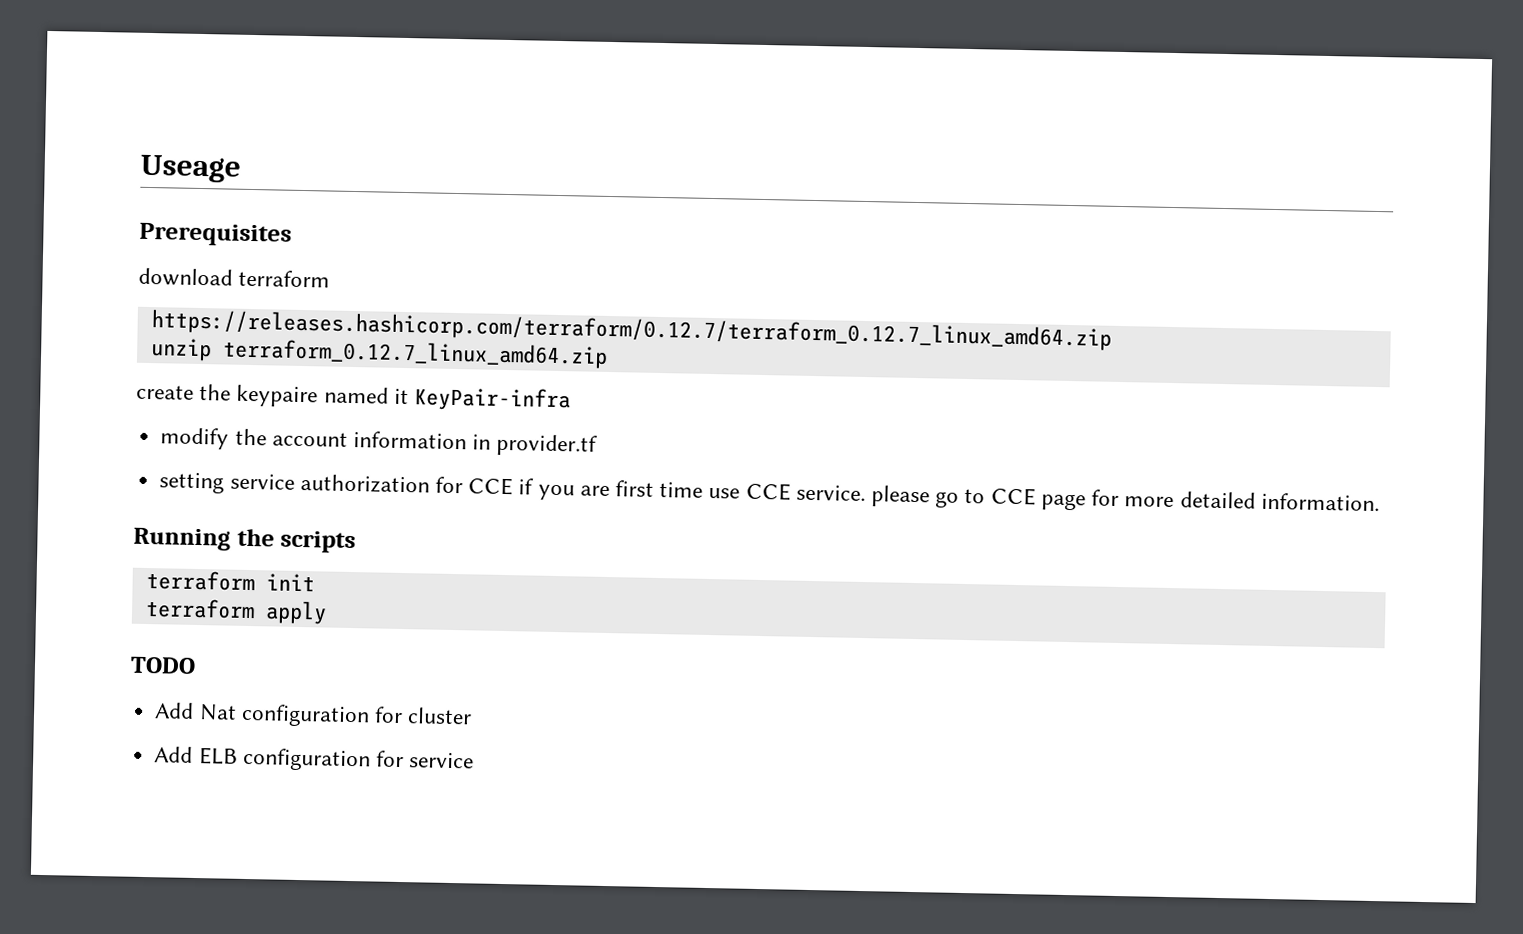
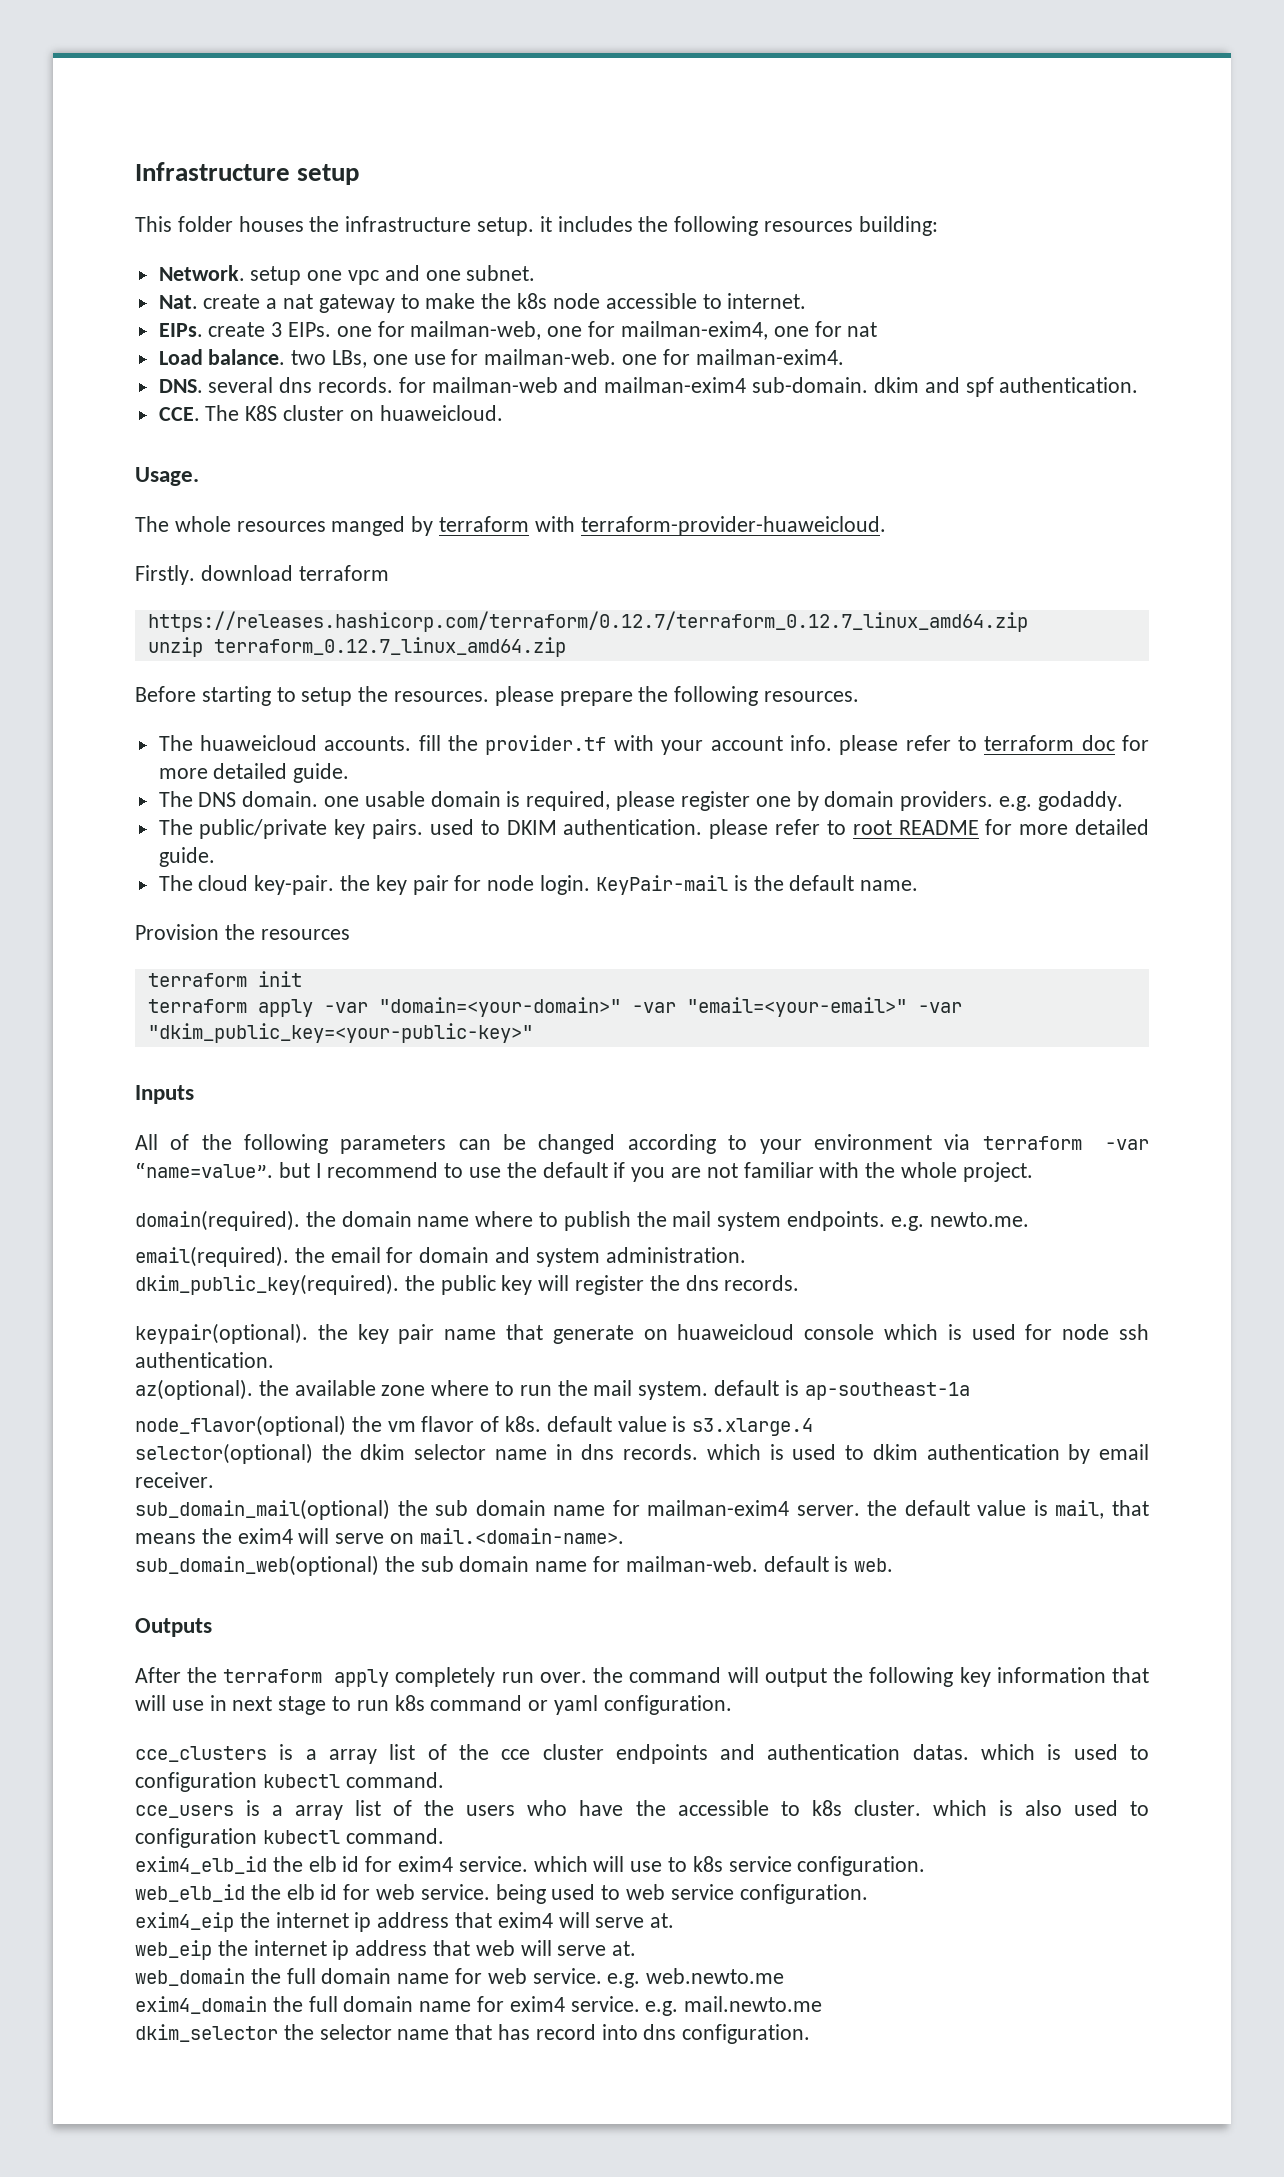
- Useage
- Prerequisites
- download terraform
+ Infrastructure setup
+ This folder houses the infrastructure setup. it includes the following resources building:
+ Network. setup one vpc and one subnet.
+ Nat. create a nat gateway to make the k8s node accessible to internet.
+ EIPs. create 3 EIPs. one for mailman-web, one for mailman-exim4, one for nat
+ Load balance. two LBs, one use for mailman-web. one for mailman-exim4.
+ DNS. several dns records. for mailman-web and mailman-exim4 sub-domain. dkim and spf authentication.
+ CCE. The K8S cluster on huaweicloud.
+ Usage.
+ The whole resources manged by terraform with terraform-provider-huaweicloud.
+ Firstly. download terraform
- create the keypaire named it KeyPair-infra
- modify the account information in provider.tf
- setting service authorization for CCE if you are first time use CCE service. please go to CCE page for more detailed information.
- Running the scripts
+ Before starting to setup the resources. please prepare the following resources.
+ The huaweicloud accounts. fill the provider.tf with your account info. please refer to terraform doc for more detailed guide.
+ The DNS domain. one usable domain is required, please register one by domain providers. e.g. godaddy.
+ The public/private key pairs. used to DKIM authentication. please refer to root README for more detailed guide.
+ The cloud key-pair. the key pair for node login. KeyPair-mail is the default name.
+ Provision the resources
  terraform init
- terraform apply
- TODO
- Add Nat configuration for cluster
- Add ELB configuration for service
+ terraform apply -var "domain=<your-domain>" -var "email=<your-email>" -var "dkim_public_key=<your-public-key>"
+ Inputs
+ All of the following parameters can be changed according to your environment via terraform -var “name=value”. but I recommend to use the default if you are not familiar with the whole project.
+ domain(required). the domain name where to publish the mail system endpoints. e.g. newto.me.
+ email(required). the email for domain and system administration.
+ dkim_public_key(required). the public key will register the dns records.
+ keypair(optional). the key pair name that generate on huaweicloud console which is used for node ssh authentication.
+ az(optional). the available zone where to run the mail system. default is ap-southeast-1a
+ node_flavor(optional) the vm flavor of k8s. default value is s3.xlarge.4
+ selector(optional) the dkim selector name in dns records. which is used to dkim authentication by email receiver.
+ sub_domain_mail(optional) the sub domain name for mailman-exim4 server. the default value is mail, that means the exim4 will serve on mail.<domain-name>.
+ sub_domain_web(optional) the sub domain name for mailman-web. default is web.
+ Outputs
+ After the terraform apply completely run over. the command will output the following key information that will use in next stage to run k8s command or yaml configuration.
+ cce_clusters is a array list of the cce cluster endpoints and authentication datas. which is used to configuration kubectl command.
+ cce_users is a array list of the users who have the accessible to k8s cluster. which is also used to configuration kubectl command.
+ exim4_elb_id the elb id for exim4 service. which will use to k8s service configuration.
+ web_elb_id the elb id for web service. being used to web service configuration.
+ exim4_eip the internet ip address that exim4 will serve at.
+ web_eip the internet ip address that web will serve at.
+ web_domain the full domain name for web service. e.g. web.newto.me
+ exim4_domain the full domain name for exim4 service. e.g. mail.newto.me
+ dkim_selector the selector name that has record into dns configuration.

